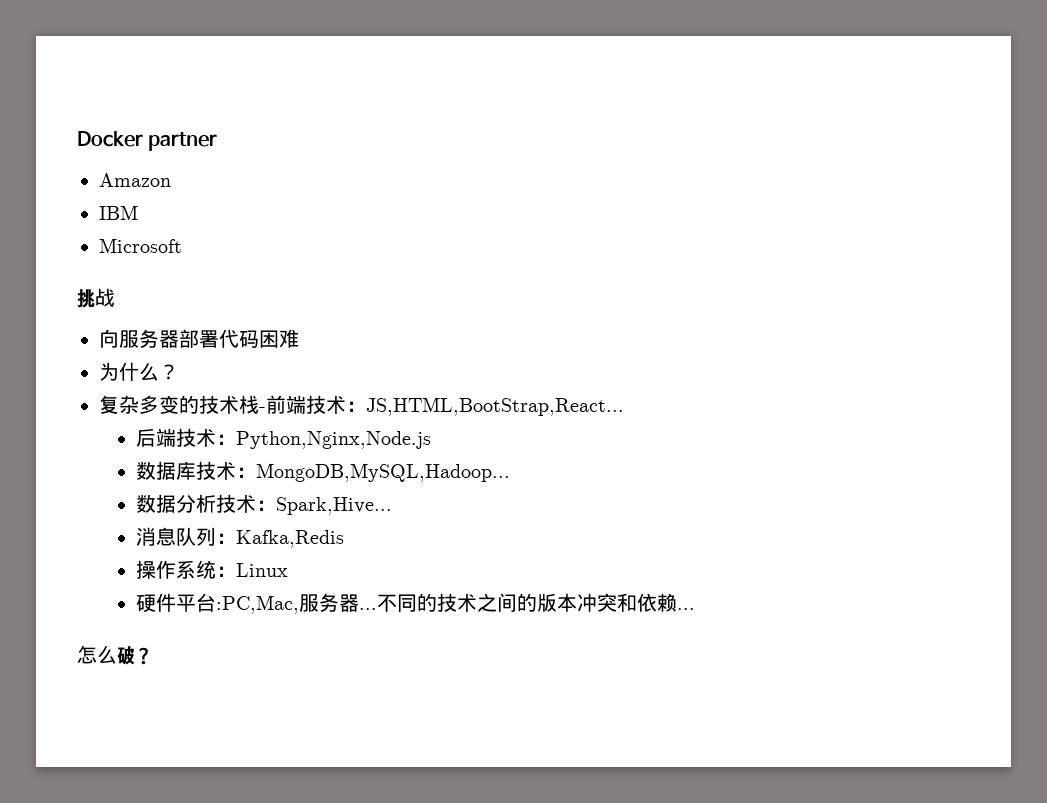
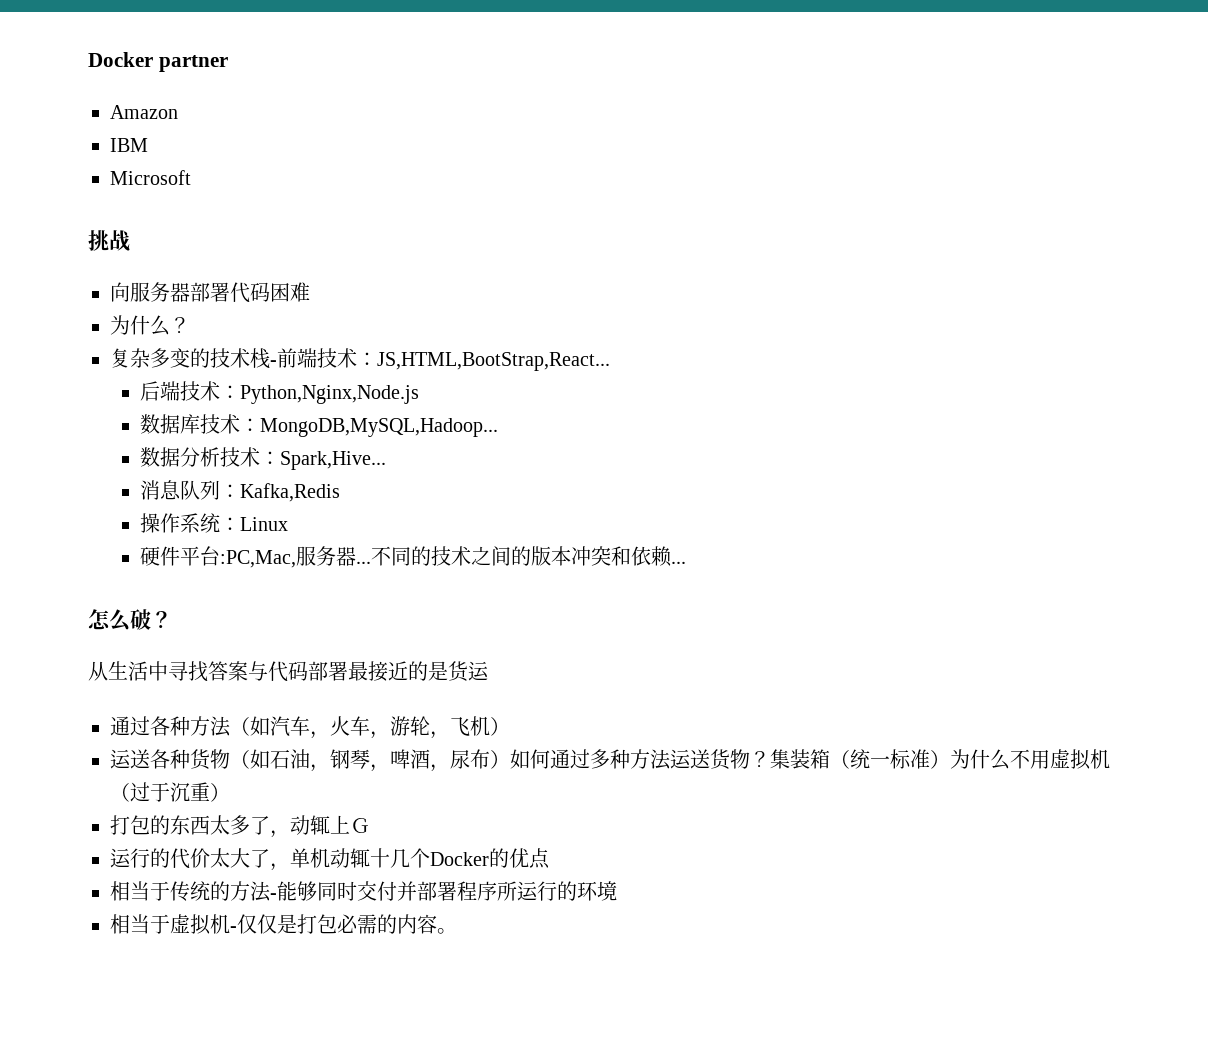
+ 从生活中寻找答案与代码部署最接近的是货运
+ 通过各种方法（如汽车，火车，游轮，飞机）
+ 运送各种货物（如石油，钢琴，啤酒，尿布）如何通过多种方法运送货物？集装箱（统一标准）为什么不用虚拟机（过于沉重）
+ 打包的东西太多了，动辄上Ｇ
+ 运行的代价太大了，单机动辄十几个Docker的优点
+ 相当于传统的方法-能够同时交付并部署程序所运行的环境
+ 相当于虚拟机-仅仅是打包必需的内容。

